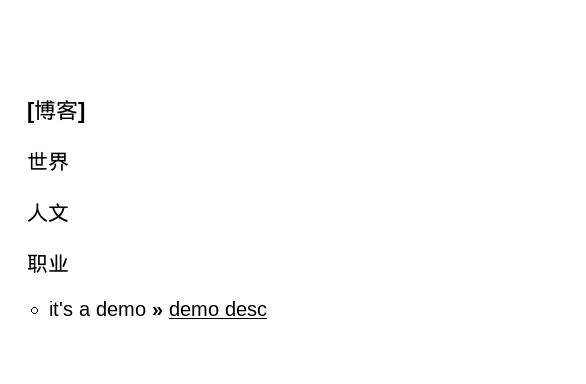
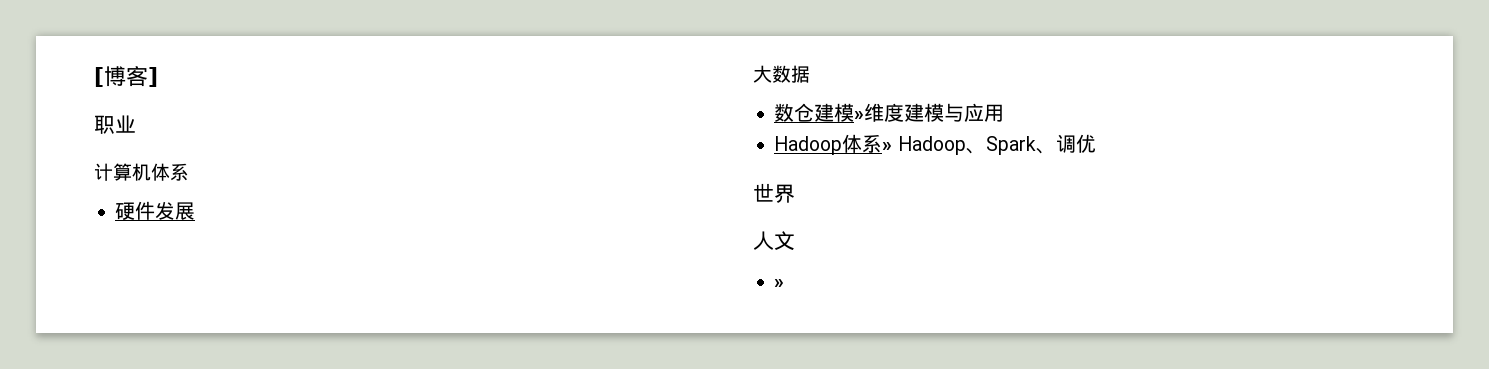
+ 职业
+ 计算机体系
+ 硬件发展
+ 大数据
+ 数仓建模»维度建模与应用
+ Hadoop体系» Hadoop、Spark、调优
  世界
  人文
- 职业
- it's a demo » demo desc
+ »

